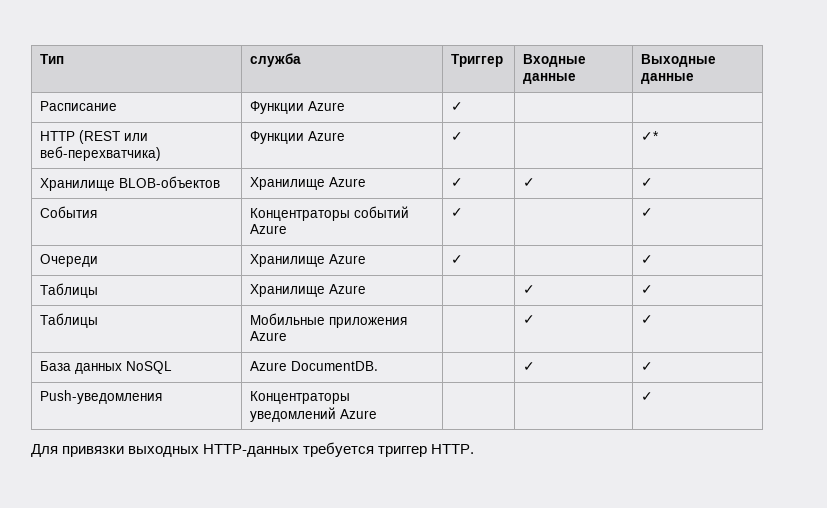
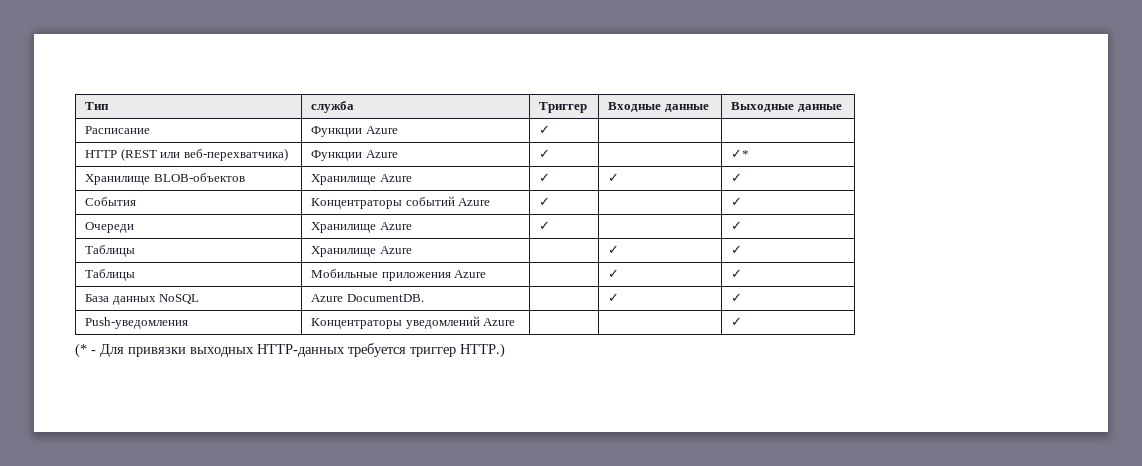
- Для привязки выходных HTTP-данных требуется триггер HTTP.
+ (* - Для привязки выходных HTTP-данных требуется триггер HTTP.)

